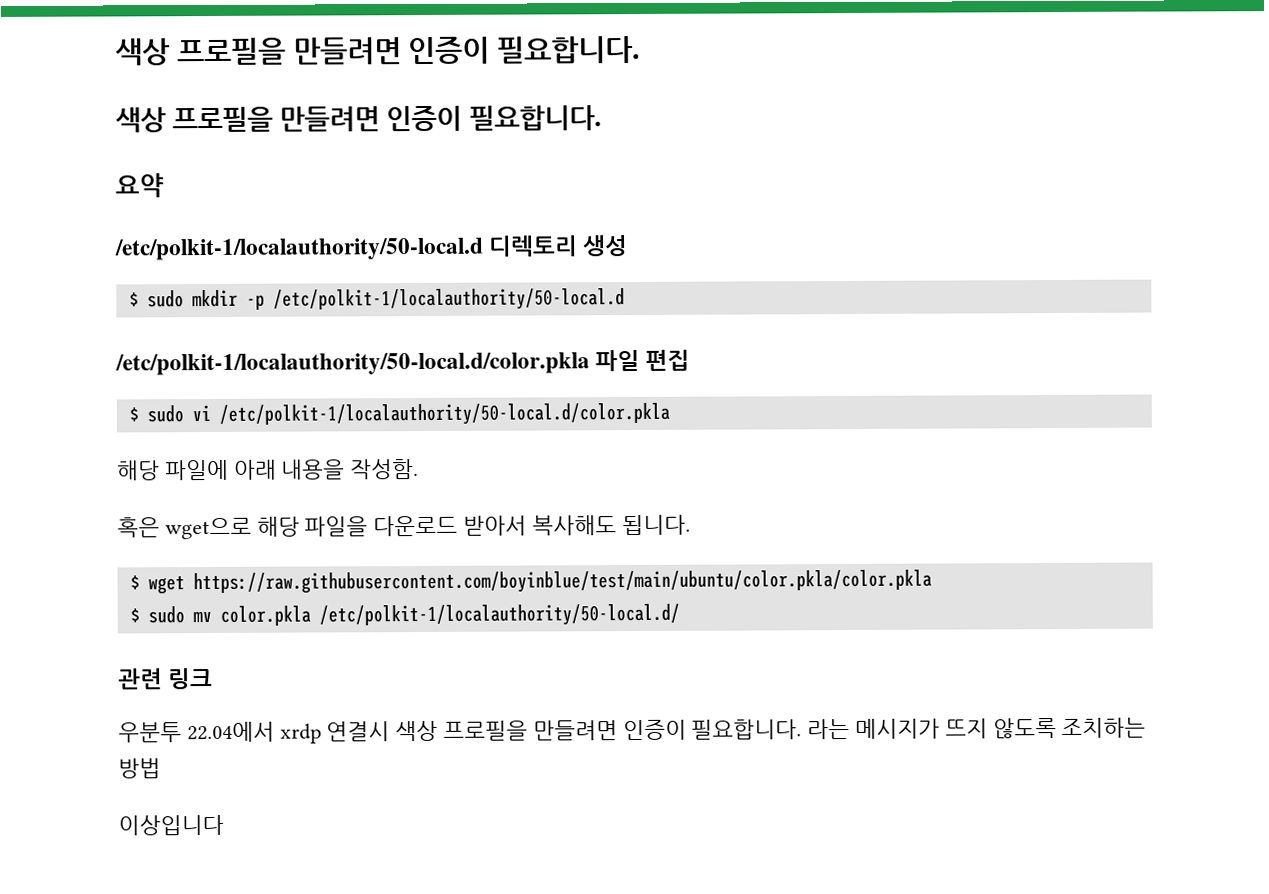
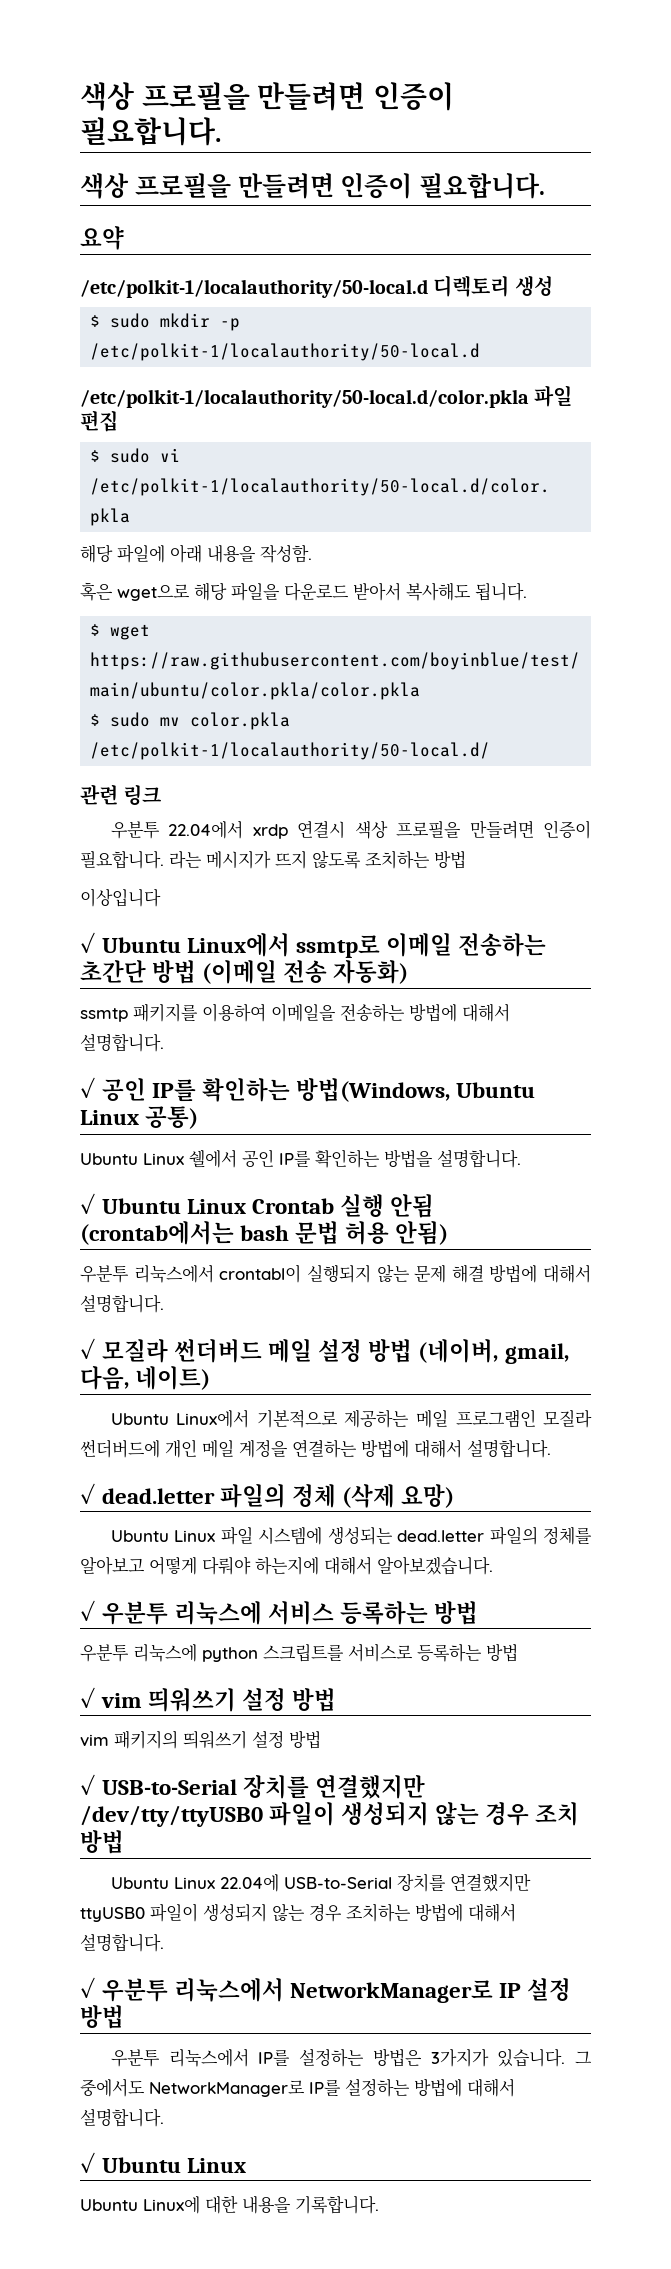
+ ✓ Ubuntu Linux에서 ssmtp로 이메일 전송하는 초간단 방법 (이메일 전송 자동화)
+ ssmtp 패키지를 이용하여 이메일을 전송하는 방법에 대해서 설명합니다.
+ ✓ 공인 IP를 확인하는 방법(Windows, Ubuntu Linux 공통)
+ Ubuntu Linux 쉘에서 공인 IP를 확인하는 방법을 설명합니다.
+ ✓ Ubuntu Linux Crontab 실행 안됨 (crontab에서는 bash 문법 허용 안됨)
+ 우분투 리눅스에서 crontabl이 실행되지 않는 문제 해결 방법에 대해서 설명합니다.
+ ✓ 모질라 썬더버드 메일 설정 방법 (네이버, gmail, 다음, 네이트)
+ Ubuntu Linux에서 기본적으로 제공하는 메일 프로그램인 모질라 썬더버드에 개인 메일 계정을 연결하는 방법에 대해서 설명합니다.
+ ✓ dead.letter 파일의 정체 (삭제 요망)
+ Ubuntu Linux 파일 시스템에 생성되는 dead.letter 파일의 정체를 알아보고 어떻게 다뤄야 하는지에 대해서 알아보겠습니다.
+ ✓ 우분투 리눅스에 서비스 등록하는 방법
+ 우분투 리눅스에 python 스크립트를 서비스로 등록하는 방법
+ ✓ vim 띄워쓰기 설정 방법
+ vim 패키지의 띄워쓰기 설정 방법
+ ✓ USB-to-Serial 장치를 연결했지만 /dev/tty/ttyUSB0 파일이 생성되지 않는 경우 조치 방법
+ Ubuntu Linux 22.04에 USB-to-Serial 장치를 연결했지만 ttyUSB0 파일이 생성되지 않는 경우 조치하는 방법에 대해서 설명합니다.
+ ✓ 우분투 리눅스에서 NetworkManager로 IP 설정 방법
+ 우분투 리눅스에서 IP를 설정하는 방법은 3가지가 있습니다. 그 중에서도 NetworkManager로 IP를 설정하는 방법에 대해서 설명합니다.
+ ✓ Ubuntu Linux
+ Ubuntu Linux에 대한 내용을 기록합니다.

